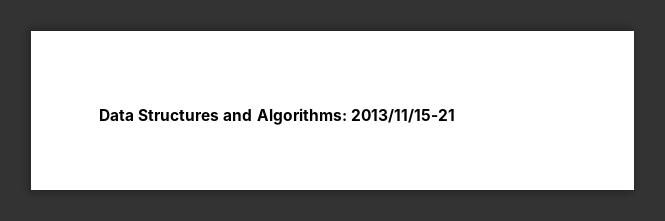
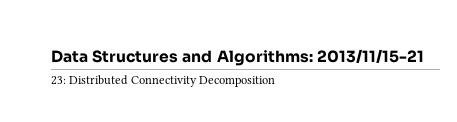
+ 23: Distributed Connectivity Decomposition

